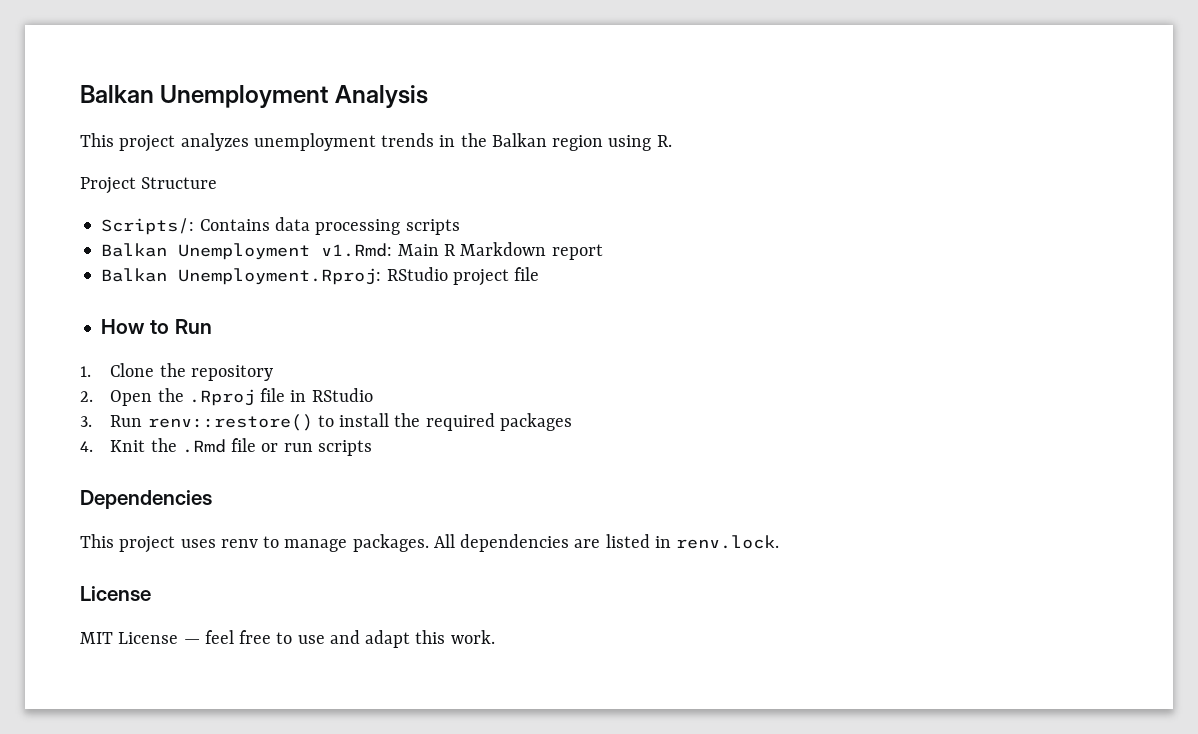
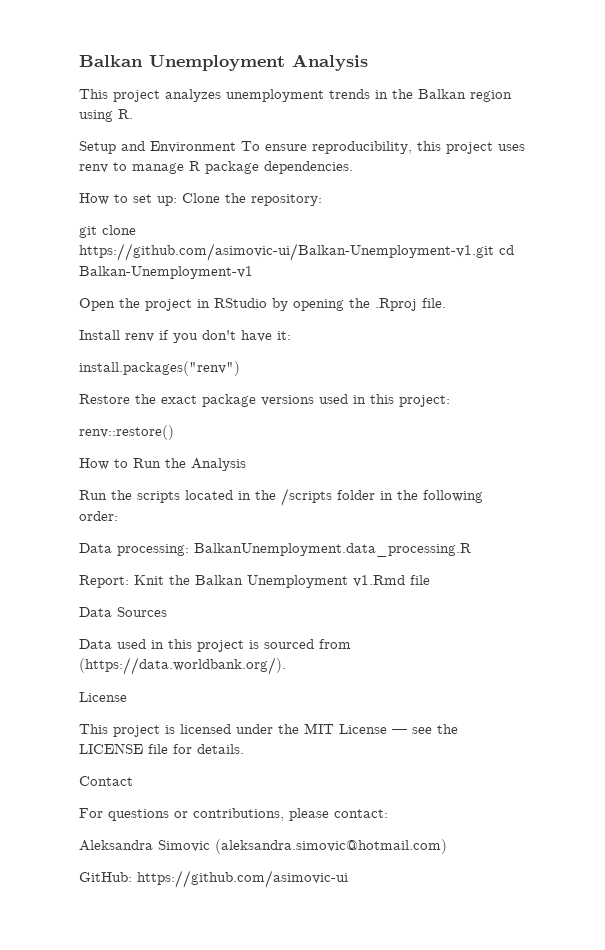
- Project Structure
- Scripts/: Contains data processing scripts
- Balkan Unemployment v1.Rmd: Main R Markdown report
- Balkan Unemployment.Rproj: RStudio project file
- How to Run
- 1. Clone the repository
- 2. Open the .Rproj file in RStudio
- 3. Run renv::restore() to install the required packages
- 4. Knit the .Rmd file or run scripts
- Dependencies
- This project uses renv to manage packages. All dependencies are listed in renv.lock.
+ Setup and Environment To ensure reproducibility, this project uses renv to manage R package dependencies.
+ How to set up: Clone the repository:
+ git clone https://github.com/asimovic-ui/Balkan-Unemployment-v1.git cd Balkan-Unemployment-v1
+ Open the project in RStudio by opening the .Rproj file.
+ Install renv if you don't have it:
+ install.packages("renv")
+ Restore the exact package versions used in this project:
+ renv::restore()
+ How to Run the Analysis
+ Run the scripts located in the /scripts folder in the following order:
+ Data processing: BalkanUnemployment.data_processing.R
+ Report: Knit the Balkan Unemployment v1.Rmd file
+ Data Sources
+ Data used in this project is sourced from (https://data.worldbank.org/).
  License
- MIT License — feel free to use and adapt this work.
+ This project is licensed under the MIT License — see the LICENSE file for details.
+ Contact
+ For questions or contributions, please contact:
+ Aleksandra Simovic (aleksandra.simovic@hotmail.com)
+ GitHub: https://github.com/asimovic-ui

